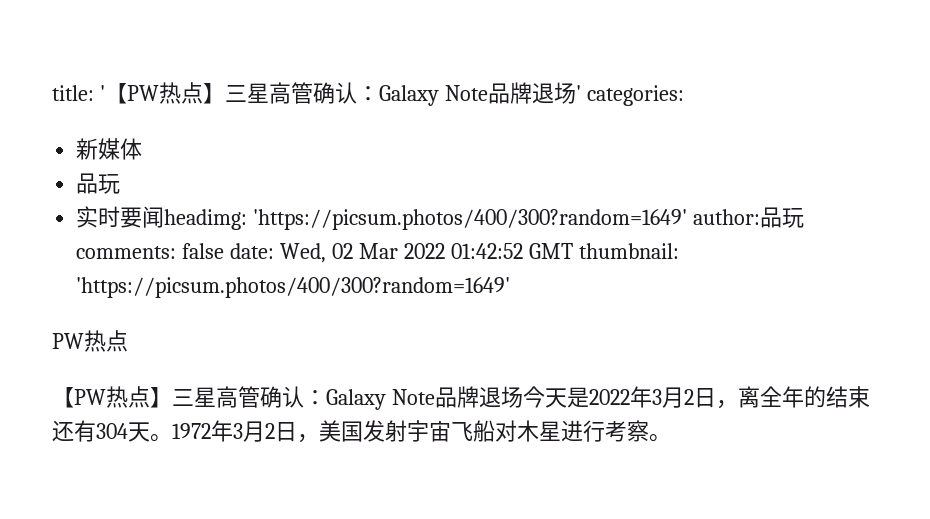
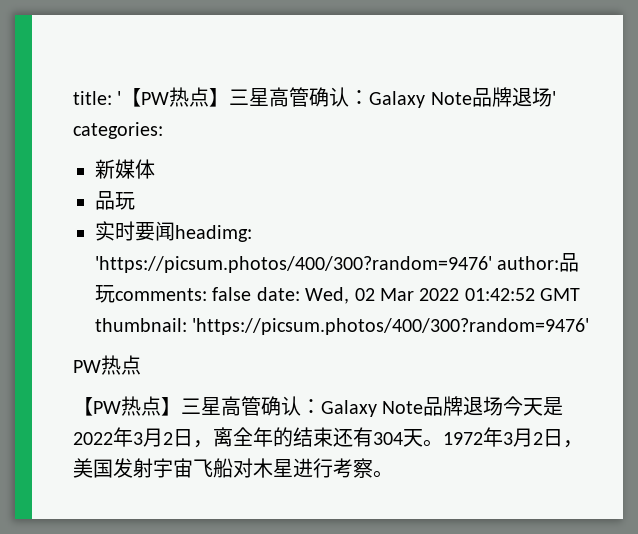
- 实时要闻headimg: 'https://picsum.photos/400/300?random=1649' author:品玩comments: false date: Wed, 02 Mar 2022 01:42:52 GMT thumbnail: 'https://picsum.photos/400/300?random=1649'
+ 实时要闻headimg: 'https://picsum.photos/400/300?random=9476' author:品玩comments: false date: Wed, 02 Mar 2022 01:42:52 GMT thumbnail: 'https://picsum.photos/400/300?random=9476'

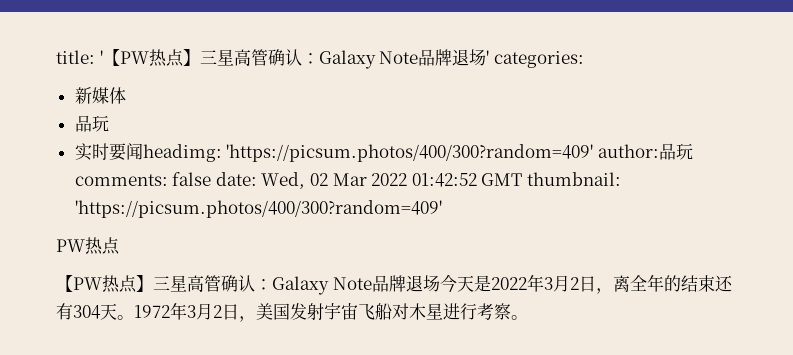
- 实时要闻headimg: 'https://picsum.photos/400/300?random=9476' author:品玩comments: false date: Wed, 02 Mar 2022 01:42:52 GMT thumbnail: 'https://picsum.photos/400/300?random=9476'
+ 实时要闻headimg: 'https://picsum.photos/400/300?random=409' author:品玩comments: false date: Wed, 02 Mar 2022 01:42:52 GMT thumbnail: 'https://picsum.photos/400/300?random=409'

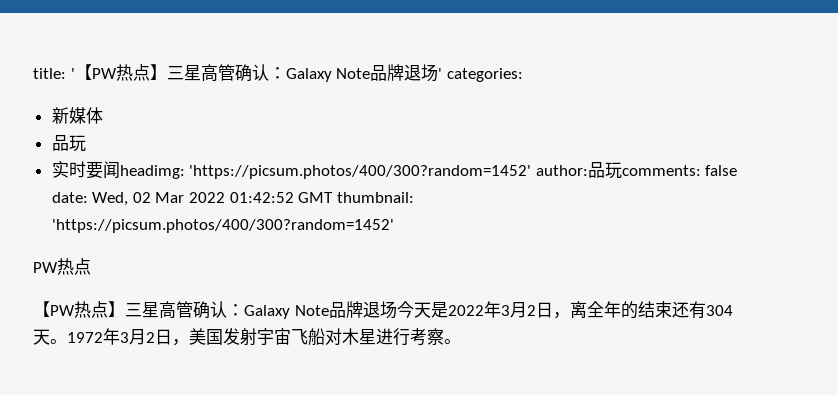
- 实时要闻headimg: 'https://picsum.photos/400/300?random=409' author:品玩comments: false date: Wed, 02 Mar 2022 01:42:52 GMT thumbnail: 'https://picsum.photos/400/300?random=409'
+ 实时要闻headimg: 'https://picsum.photos/400/300?random=1452' author:品玩comments: false date: Wed, 02 Mar 2022 01:42:52 GMT thumbnail: 'https://picsum.photos/400/300?random=1452'

